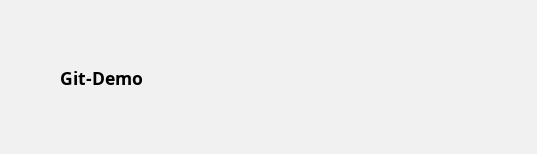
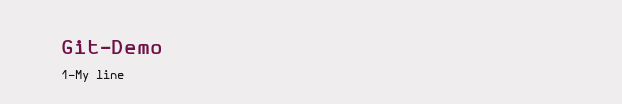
+ 1-My line

